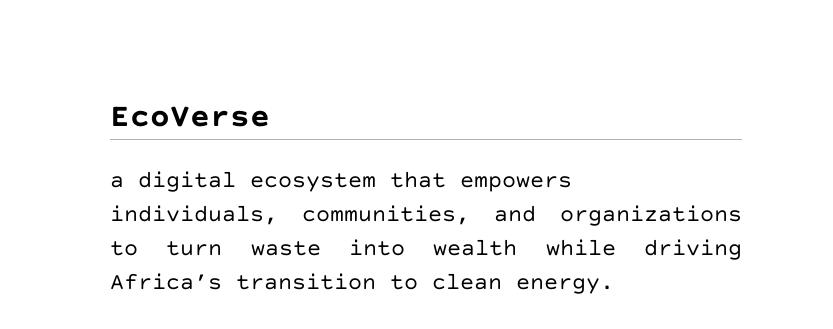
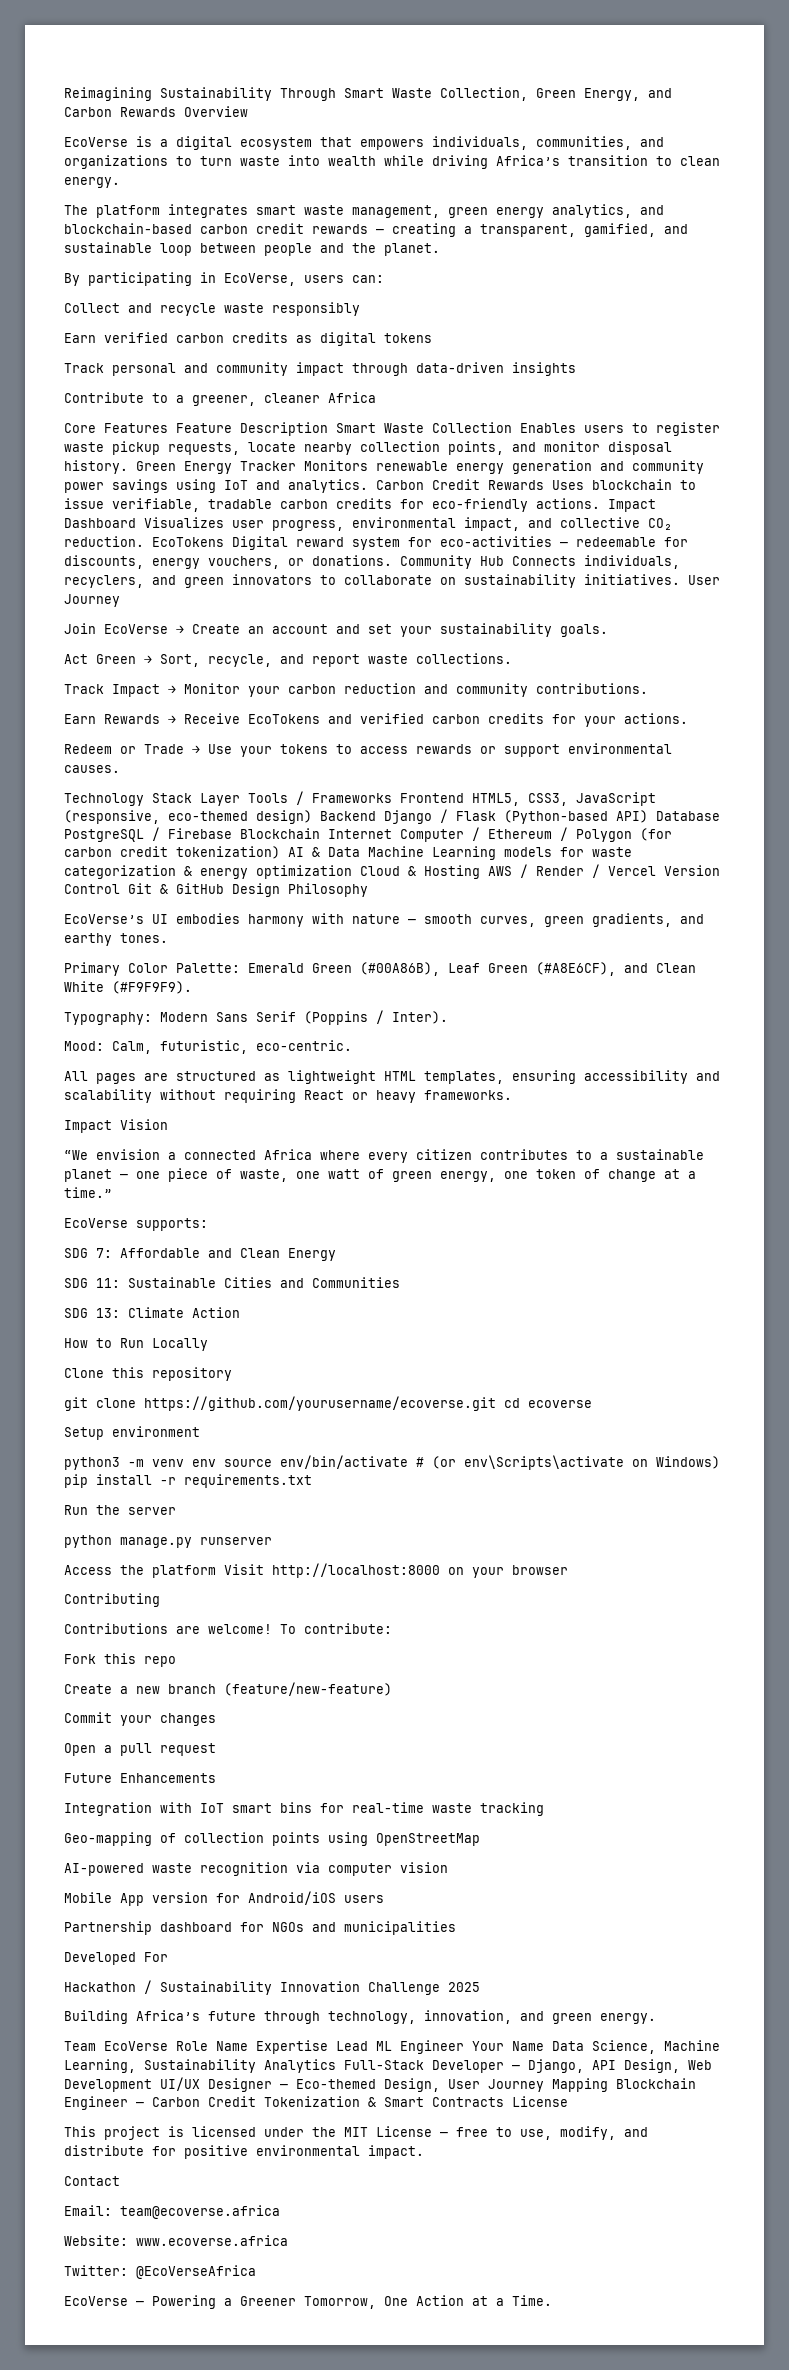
- EcoVerse
- a digital ecosystem that empowers individuals, communities, and organizations to turn waste into wealth while driving Africa’s transition to clean energy.
+ Reimagining Sustainability Through Smart Waste Collection, Green Energy, and Carbon Rewards Overview
+ EcoVerse is a digital ecosystem that empowers individuals, communities, and organizations to turn waste into wealth while driving Africa’s transition to clean energy.
+ The platform integrates smart waste management, green energy analytics, and blockchain-based carbon credit rewards — creating a transparent, gamified, and sustainable loop between people and the planet.
+ By participating in EcoVerse, users can:
+ Collect and recycle waste responsibly
+ Earn verified carbon credits as digital tokens
+ Track personal and community impact through data-driven insights
+ Contribute to a greener, cleaner Africa
+ Core Features Feature Description Smart Waste Collection Enables users to register waste pickup requests, locate nearby collection points, and monitor disposal history. Green Energy Tracker Monitors renewable energy generation and community power savings using IoT and analytics. Carbon Credit Rewards Uses blockchain to issue verifiable, tradable carbon credits for eco-friendly actions. Impact Dashboard Visualizes user progress, environmental impact, and collective CO₂ reduction. EcoTokens Digital reward system for eco-activities — redeemable for discounts, energy vouchers, or donations. Community Hub Connects individuals, recyclers, and green innovators to collaborate on sustainability initiatives. User Journey
+ Join EcoVerse → Create an account and set your sustainability goals.
+ Act Green → Sort, recycle, and report waste collections.
+ Track Impact → Monitor your carbon reduction and community contributions.
+ Earn Rewards → Receive EcoTokens and verified carbon credits for your actions.
+ Redeem or Trade → Use your tokens to access rewards or support environmental causes.
+ Technology Stack Layer Tools / Frameworks Frontend HTML5, CSS3, JavaScript (responsive, eco-themed design) Backend Django / Flask (Python-based API) Database PostgreSQL / Firebase Blockchain Internet Computer / Ethereum / Polygon (for carbon credit tokenization) AI & Data Machine Learning models for waste categorization & energy optimization Cloud & Hosting AWS / Render / Vercel Version Control Git & GitHub Design Philosophy
+ EcoVerse’s UI embodies harmony with nature — smooth curves, green gradients, and earthy tones.
+ Primary Color Palette: Emerald Green (#00A86B), Leaf Green (#A8E6CF), and Clean White (#F9F9F9).
+ Typography: Modern Sans Serif (Poppins / Inter).
+ Mood: Calm, futuristic, eco-centric.
+ All pages are structured as lightweight HTML templates, ensuring accessibility and scalability without requiring React or heavy frameworks.
+ Impact Vision
+ “We envision a connected Africa where every citizen contributes to a sustainable planet — one piece of waste, one watt of green energy, one token of change at a time.”
+ EcoVerse supports:
+ SDG 7: Affordable and Clean Energy
+ SDG 11: Sustainable Cities and Communities
+ SDG 13: Climate Action
+ How to Run Locally
+ Clone this repository
+ git clone https://github.com/yourusername/ecoverse.git cd ecoverse
+ Setup environment
+ python3 -m venv env source env/bin/activate # (or env\Scripts\activate on Windows) pip install -r requirements.txt
+ Run the server
+ python manage.py runserver
+ Access the platform Visit http://localhost:8000 on your browser
+ Contributing
+ Contributions are welcome! To contribute:
+ Fork this repo
+ Create a new branch (feature/new-feature)
+ Commit your changes
+ Open a pull request
+ Future Enhancements
+ Integration with IoT smart bins for real-time waste tracking
+ Geo-mapping of collection points using OpenStreetMap
+ AI-powered waste recognition via computer vision
+ Mobile App version for Android/iOS users
+ Partnership dashboard for NGOs and municipalities
+ Developed For
+ Hackathon / Sustainability Innovation Challenge 2025
+ Building Africa’s future through technology, innovation, and green energy.
+ Team EcoVerse Role Name Expertise Lead ML Engineer Your Name Data Science, Machine Learning, Sustainability Analytics Full-Stack Developer — Django, API Design, Web Development UI/UX Designer — Eco-themed Design, User Journey Mapping Blockchain Engineer — Carbon Credit Tokenization & Smart Contracts License
+ This project is licensed under the MIT License — free to use, modify, and distribute for positive environmental impact.
+ Contact
+ Email: team@ecoverse.africa
+ Website: www.ecoverse.africa
+ Twitter: @EcoVerseAfrica
+ EcoVerse — Powering a Greener Tomorrow, One Action at a Time.

